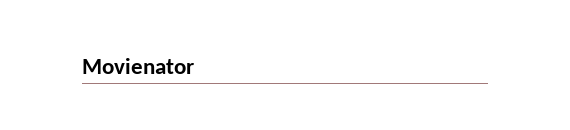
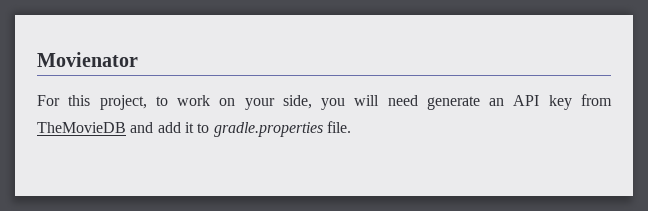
+ For this project, to work on your side, you will need generate an API key from TheMovieDB and add it to gradle.properties file.

